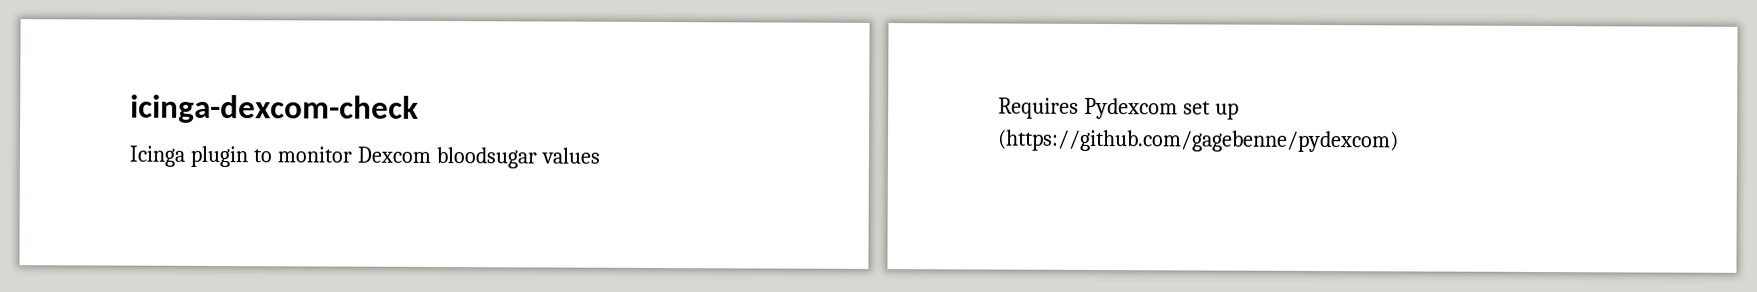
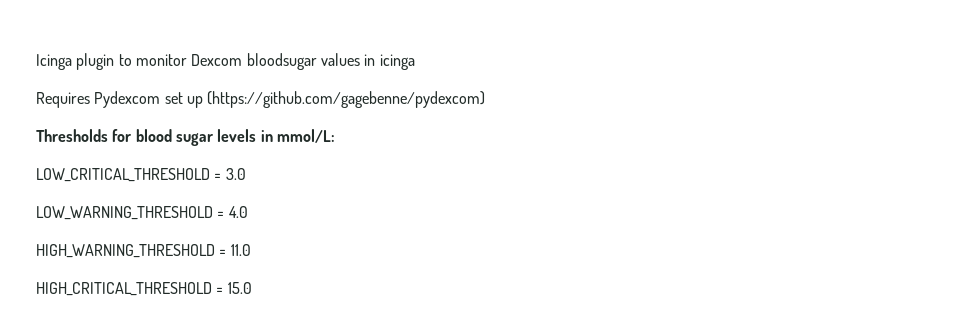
- icinga-dexcom-check
- Icinga plugin to monitor Dexcom bloodsugar values
+ Icinga plugin to monitor Dexcom bloodsugar values in icinga
+ Thresholds for blood sugar levels in mmol/L:
+ LOW_CRITICAL_THRESHOLD = 3.0
+ LOW_WARNING_THRESHOLD = 4.0
+ HIGH_WARNING_THRESHOLD = 11.0
+ HIGH_CRITICAL_THRESHOLD = 15.0

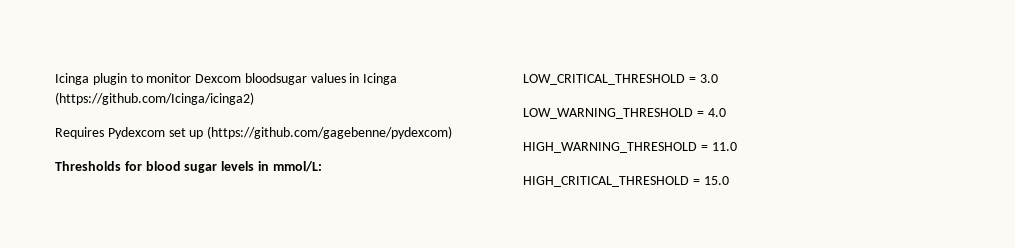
- Icinga plugin to monitor Dexcom bloodsugar values in icinga
+ Icinga plugin to monitor Dexcom bloodsugar values in Icinga (https://github.com/Icinga/icinga2)

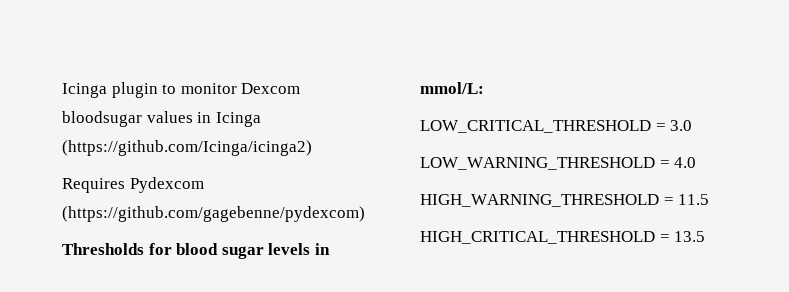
- Requires Pydexcom set up (https://github.com/gagebenne/pydexcom)
+ Requires Pydexcom (https://github.com/gagebenne/pydexcom)
- HIGH_WARNING_THRESHOLD = 11.0
+ HIGH_WARNING_THRESHOLD = 11.5
- HIGH_CRITICAL_THRESHOLD = 15.0
+ HIGH_CRITICAL_THRESHOLD = 13.5

